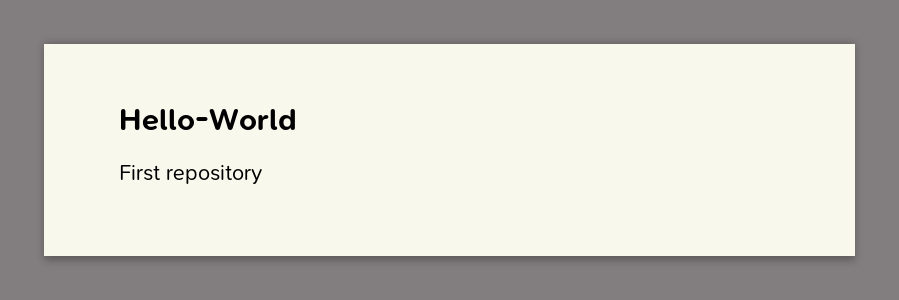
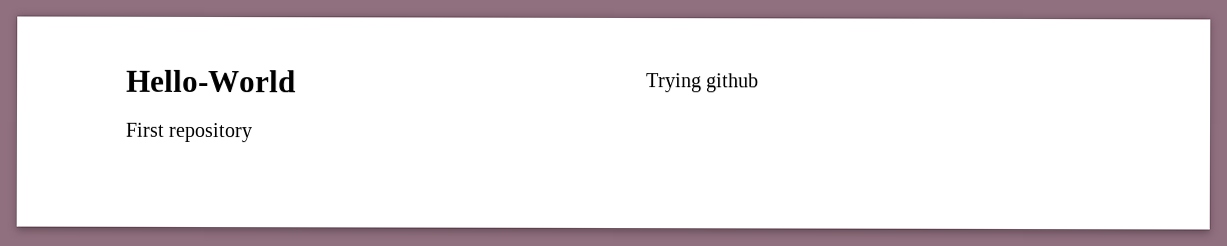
+ Trying github

